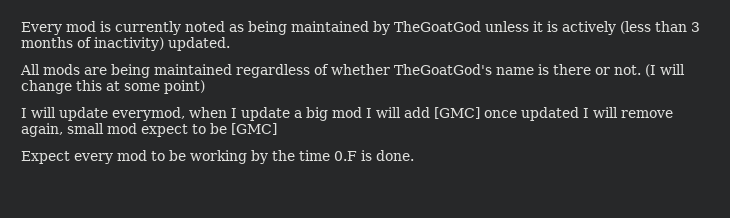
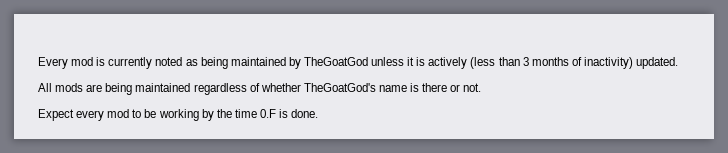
- (I will change this at some point)
- I will update everymod, when I update a big mod I will add [GMC] once updated I will remove again, small mod expect to be [GMC]

